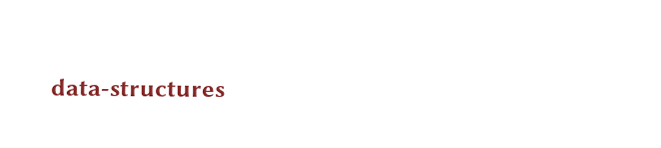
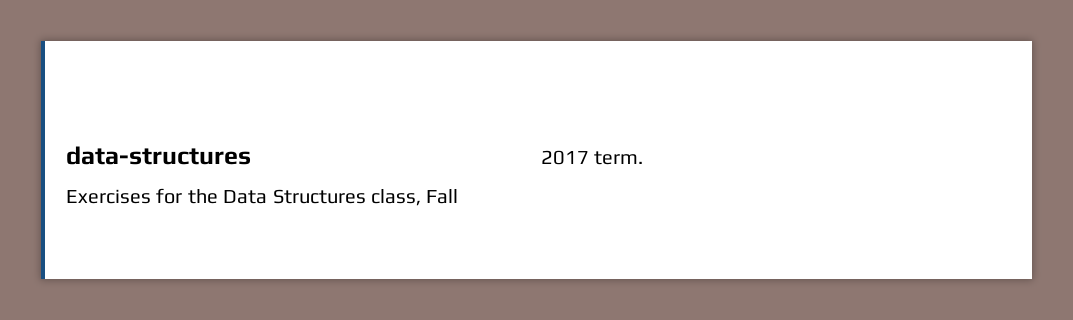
+ Exercises for the Data Structures class, Fall 2017 term.

